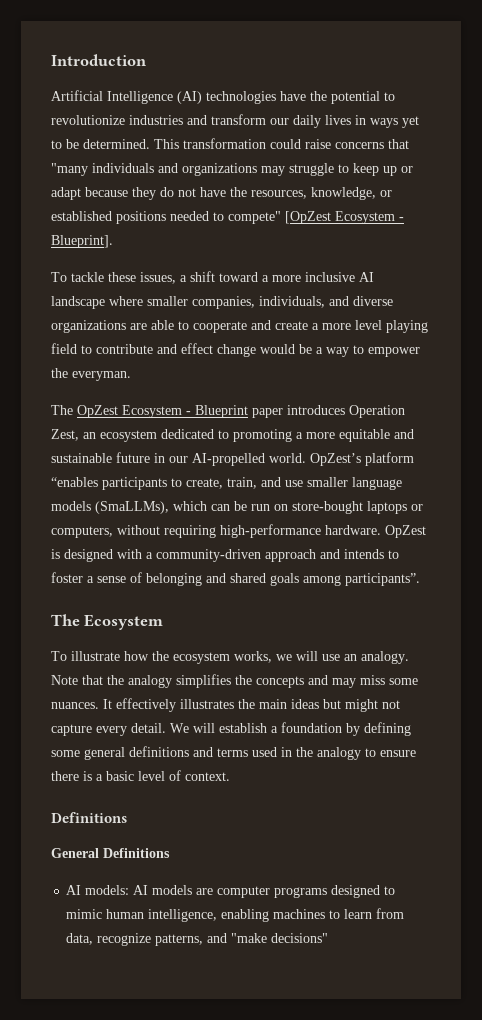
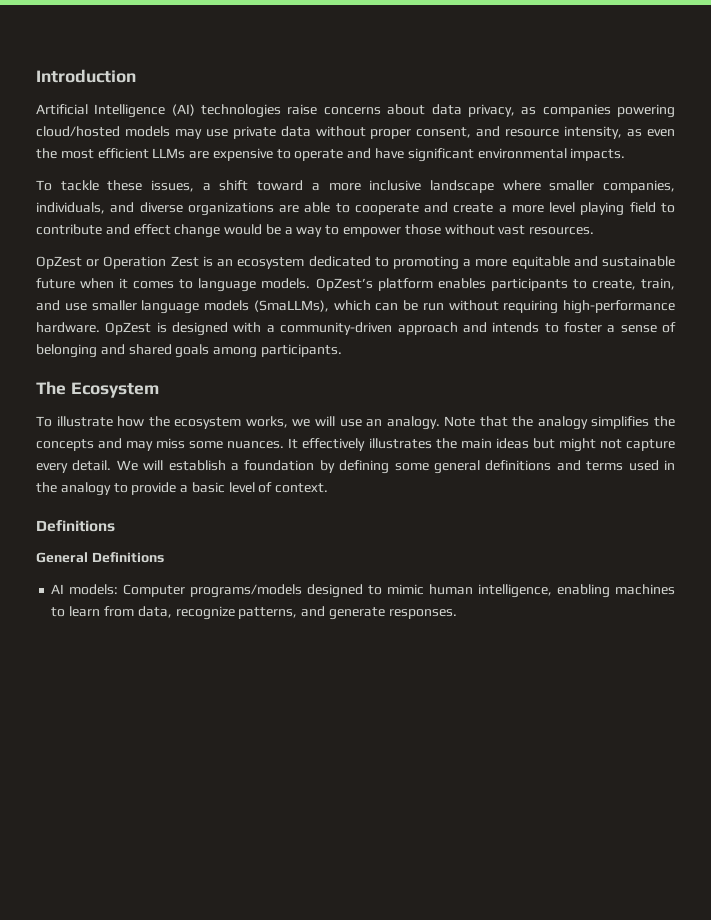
- Artificial Intelligence (AI) technologies have the potential to revolutionize industries and transform our daily lives in ways yet to be determined. This transformation could raise concerns that "many individuals and organizations may struggle to keep up or adapt because they do not have the resources, knowledge, or established positions needed to compete" [OpZest Ecosystem - Blueprint].
+ Artificial Intelligence (AI) technologies raise concerns about data privacy, as companies powering cloud/hosted models may use private data without proper consent, and resource intensity, as even the most efficient LLMs are expensive to operate and have significant environmental impacts.
- To tackle these issues, a shift toward a more inclusive AI landscape where smaller companies, individuals, and diverse organizations are able to cooperate and create a more level playing field to contribute and effect change would be a way to empower the everyman.
- The OpZest Ecosystem - Blueprint paper introduces Operation Zest, an ecosystem dedicated to promoting a more equitable and sustainable future in our AI-propelled world.
+ To tackle these issues, a shift toward a more inclusive landscape where smaller companies, individuals, and diverse organizations are able to cooperate and create a more level playing field to contribute and effect change would be a way to empower those without vast resources.
+ OpZest or Operation Zest is an ecosystem dedicated to promoting a more equitable and sustainable future when it comes to language models.
- OpZest’s platform “enables participants to create, train, and use smaller language models (SmaLLMs), which can be run on store-bought laptops or computers, without requiring high-performance hardware.
+ OpZest’s platform enables participants to create, train, and use smaller language models (SmaLLMs), which can be run without requiring high-performance hardware.
- OpZest is designed with a community-driven approach and intends to foster a sense of belonging and shared goals among participants”.
+ OpZest is designed with a community-driven approach and intends to foster a sense of belonging and shared goals among participants.
- We will establish a foundation by defining some general definitions and terms used in the analogy to ensure there is a basic level of context.
+ We will establish a foundation by defining some general definitions and terms used in the analogy to provide a basic level of context.
- AI models: AI models are computer programs designed to mimic human intelligence, enabling machines to learn from data, recognize patterns, and "make decisions"
+ AI models: Computer programs/models designed to mimic human intelligence, enabling machines to learn from data, recognize patterns, and generate responses.

